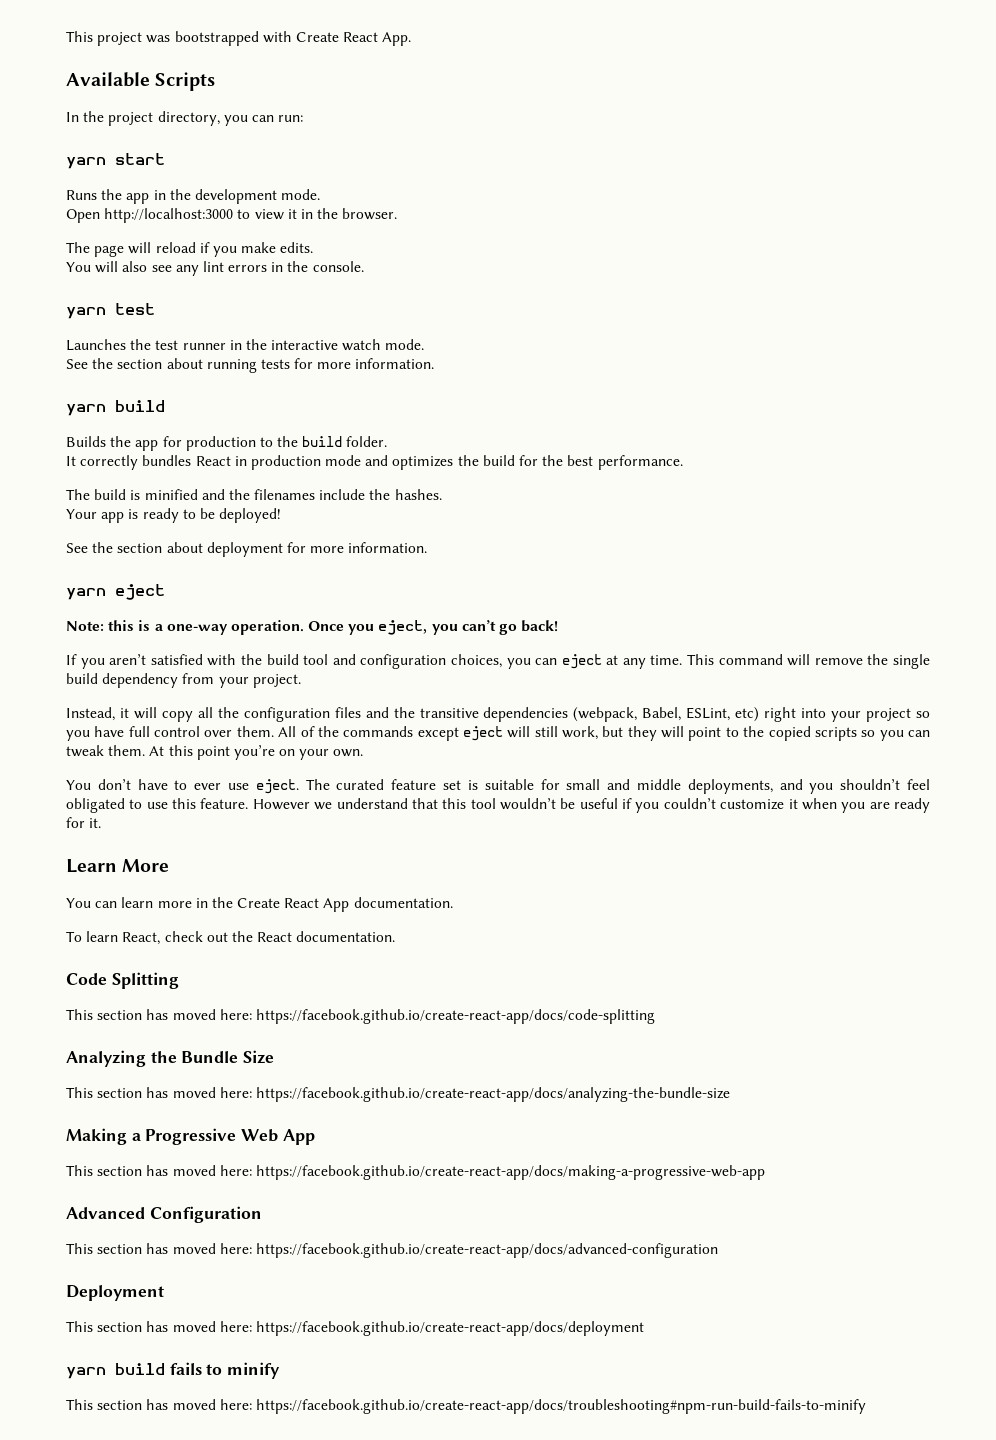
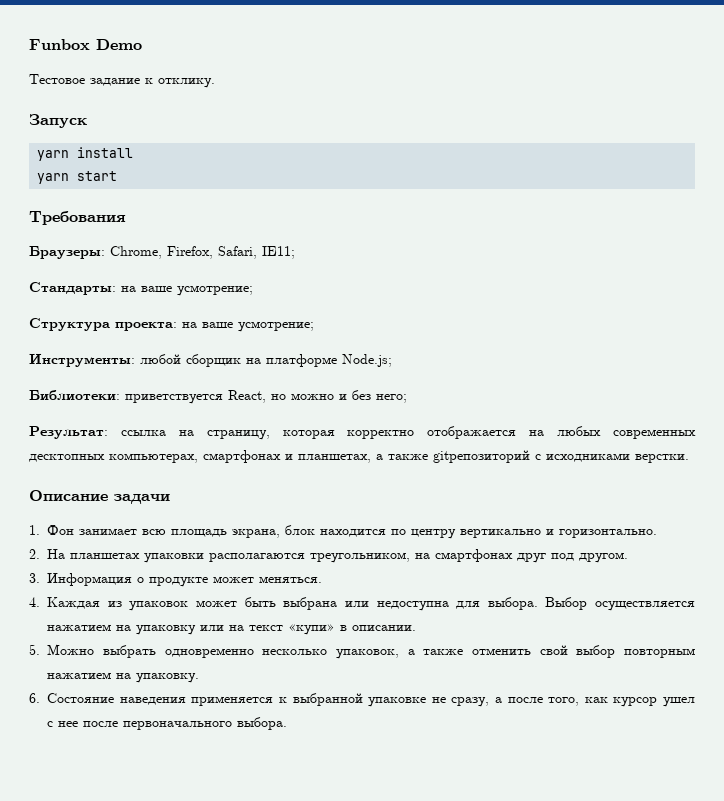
- This project was bootstrapped with Create React App.
- Available Scripts
- In the project directory, you can run:
+ Funbox Demo
+ Тестовое задание к отклику.
+ Запуск
+ yarn install
  yarn start
- Runs the app in the development mode.
- Open http://localhost:3000 to view it in the browser.
- The page will reload if you make edits.
- You will also see any lint errors in the console.
- yarn test
- Launches the test runner in the interactive watch mode.
- See the section about running tests for more information.
- yarn build
- Builds the app for production to the build folder.
- It correctly bundles React in production mode and optimizes the build for the best performance.
- The build is minified and the filenames include the hashes.
- Your app is ready to be deployed!
- See the section about deployment for more information.
- yarn eject
- Note: this is a one-way operation. Once you eject, you can’t go back!
- If you aren’t satisfied with the build tool and configuration choices, you can eject at any time. This command will remove the single build dependency from your project.
- Instead, it will copy all the configuration files and the transitive dependencies (webpack, Babel, ESLint, etc) right into your project so you have full control over them. All of the commands except eject will still work, but they will point to the copied scripts so you can tweak them. At this point you’re on your own.
- You don’t have to ever use eject. The curated feature set is suitable for small and middle deployments, and you shouldn’t feel obligated to use this feature. However we understand that this tool wouldn’t be useful if you couldn’t customize it when you are ready for it.
- Learn More
- You can learn more in the Create React App documentation.
- To learn React, check out the React documentation.
- Code Splitting
- This section has moved here: https://facebook.github.io/create-react-app/docs/code-splitting
- Analyzing the Bundle Size
- This section has moved here: https://facebook.github.io/create-react-app/docs/analyzing-the-bundle-size
- Making a Progressive Web App
- This section has moved here: https://facebook.github.io/create-react-app/docs/making-a-progressive-web-app
- Advanced Configuration
- This section has moved here: https://facebook.github.io/create-react-app/docs/advanced-configuration
- Deployment
- This section has moved here: https://facebook.github.io/create-react-app/docs/deployment
- yarn build fails to minify
- This section has moved here: https://facebook.github.io/create-react-app/docs/troubleshooting#npm-run-build-fails-to-minify
+ Требования
+ Браузеры: Chrome, Firefox, Safari, IE11;
+ Стандарты: на ваше усмотрение;
+ Структура проекта: на ваше усмотрение;
+ Инструменты: любой сборщик на платформе Node.js;
+ Библиотеки: приветствуется React, но можно и без него;
+ Результат: ссылка на страницу, которая корректно отображается на любых современных десктопных компьютерах, смартфонах и планшетах, а также gitрепозиторий с исходниками верстки.
+ Описание задачи
+ 1. Фон занимает всю площадь экрана, блок находится по центру вертикально и горизонтально.
+ 2. На планшетах упаковки располагаются треугольником, на смартфонах друг под другом.
+ 3. Информация о продукте может меняться.
+ 4. Каждая из упаковок может быть выбрана или недоступна для выбора. Выбор осуществляется нажатием на упаковку или на текст «купи» в описании.
+ 5. Можно выбрать одновременно несколько упаковок, а также отменить свой выбор повторным нажатием на упаковку.
+ 6. Состояние наведения применяется к выбранной упаковке не сразу, а после того, как курсор ушел с нее после первоначального выбора.

